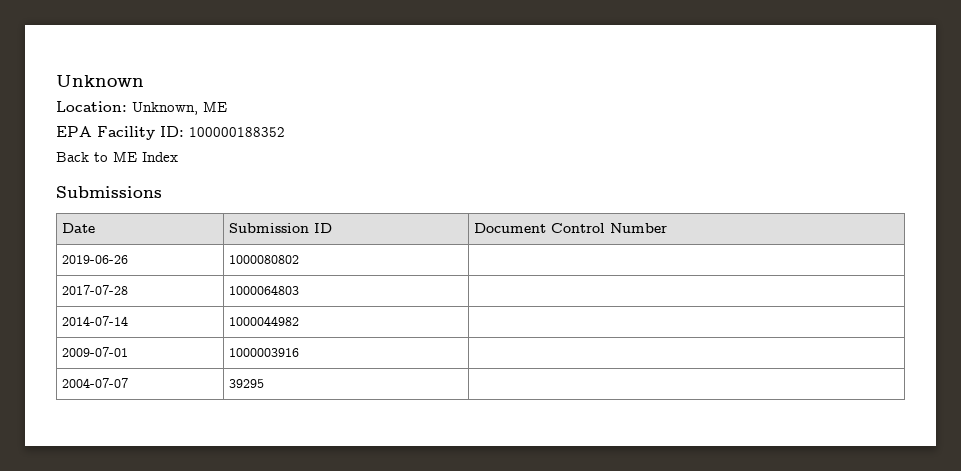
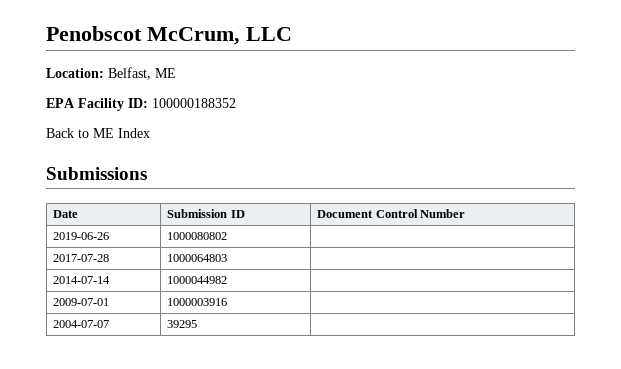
- Unknown
+ Penobscot McCrum, LLC
- Location: Unknown, ME
+ Location: Belfast, ME

